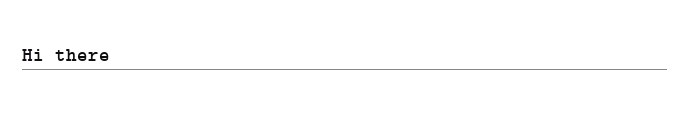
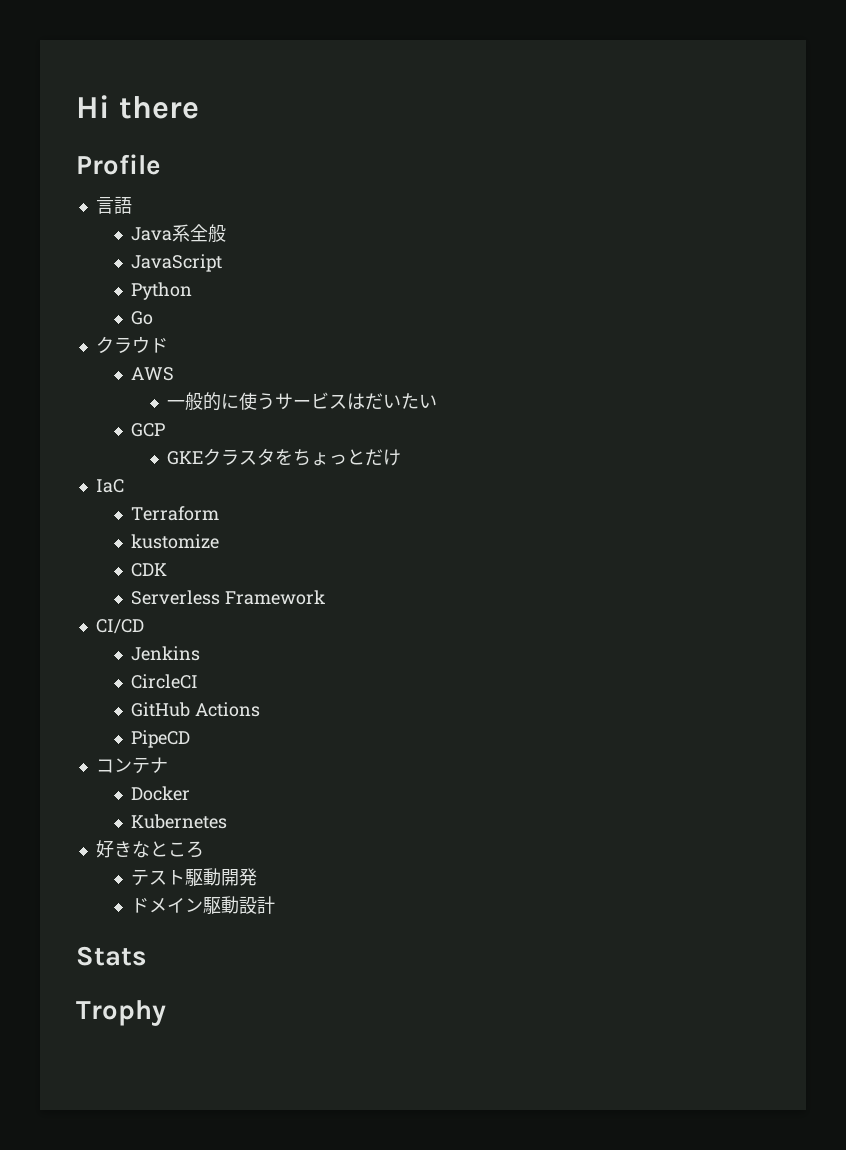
+ Profile
+ 言語
+ Java系全般
+ JavaScript
+ Python
+ Go
+ クラウド
+ AWS
+ 一般的に使うサービスはだいたい
+ GCP
+ GKEクラスタをちょっとだけ
+ IaC
+ Terraform
+ kustomize
+ CDK
+ Serverless Framework
+ CI/CD
+ Jenkins
+ CircleCI
+ GitHub Actions
+ PipeCD
+ コンテナ
+ Docker
+ Kubernetes
+ 好きなところ
+ テスト駆動開発
+ ドメイン駆動設計
+ Stats
+ Trophy

